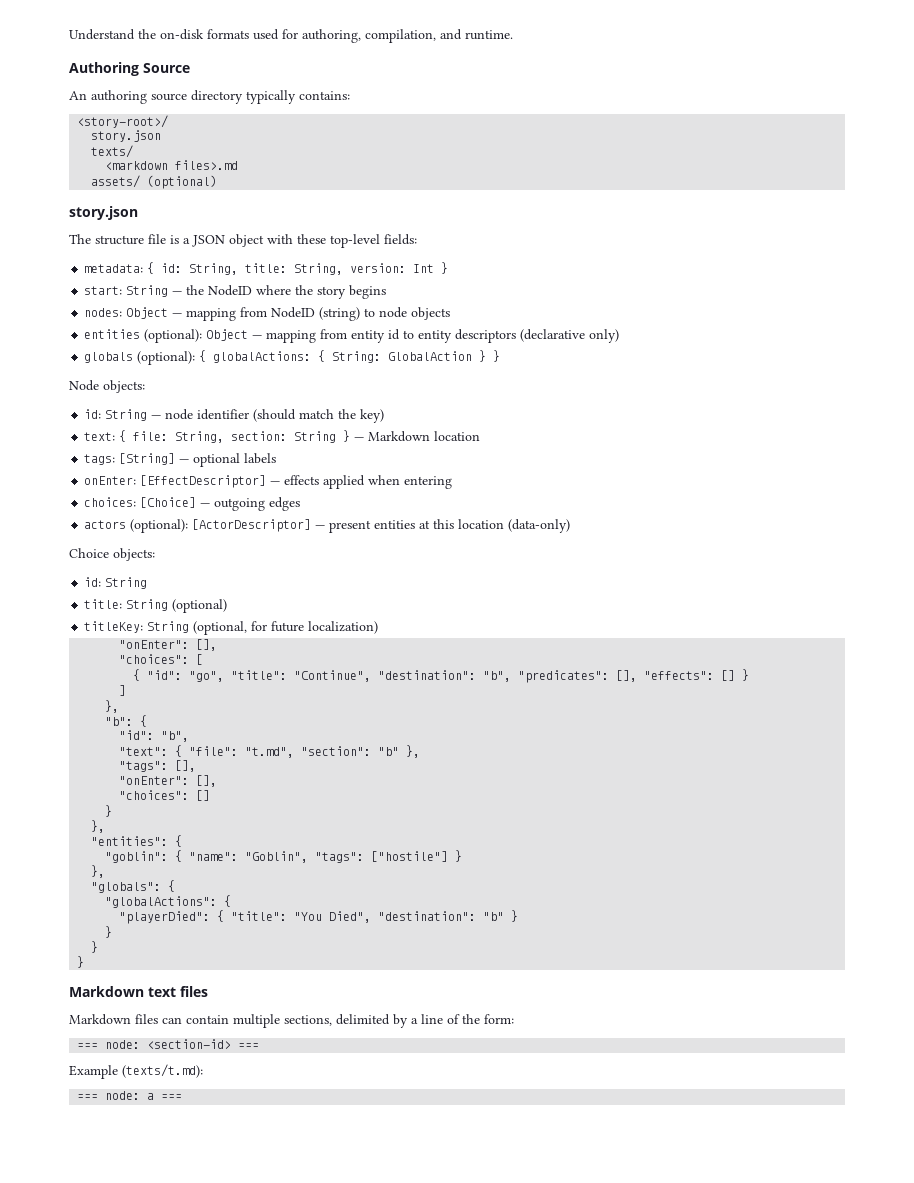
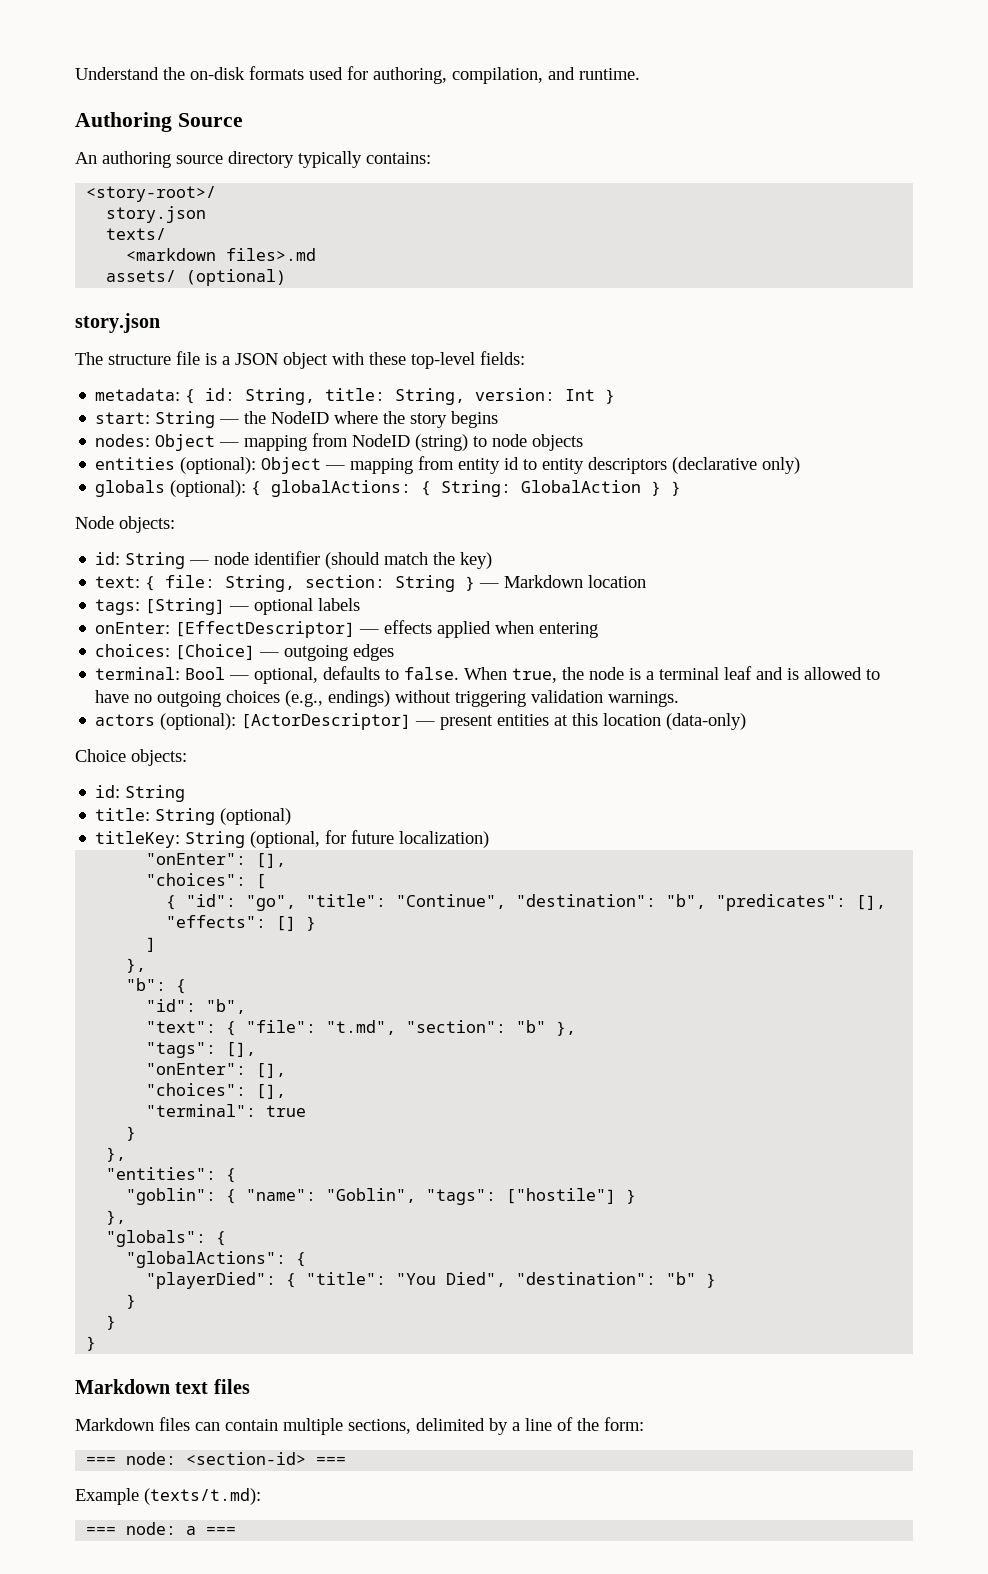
+ terminal: Bool — optional, defaults to false. When true, the node is a terminal leaf and is allowed to have no outgoing choices (e.g., endings) without triggering validation warnings.
- "choices": []
+ "choices": [],
+ "terminal": true

